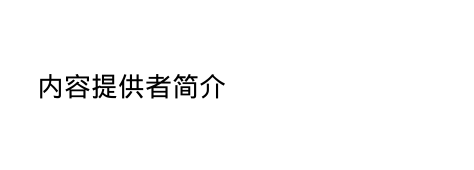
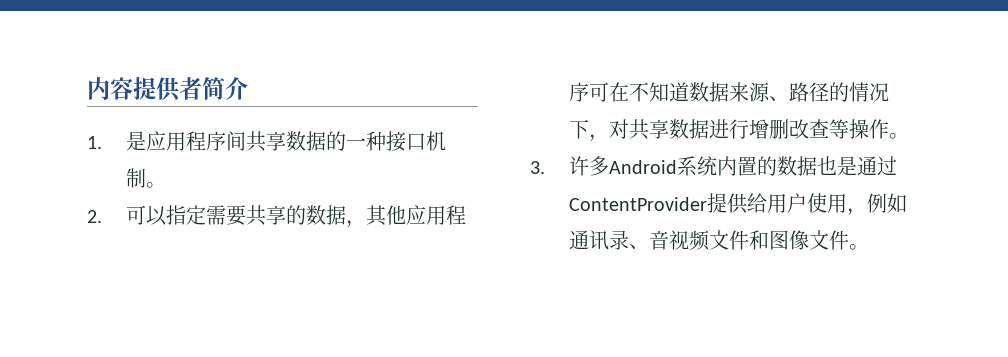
+ 1.是应用程序间共享数据的一种接口机制。
+ 2.可以指定需要共享的数据，其他应用程序可在不知道数据来源、路径的情况下，对共享数据进行增删改查等操作。
+ 3.许多Android系统内置的数据也是通过ContentProvider提供给用户使用，例如通讯录、音视频文件和图像文件。

